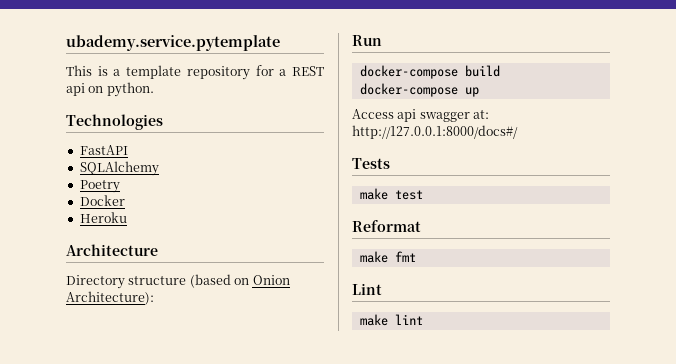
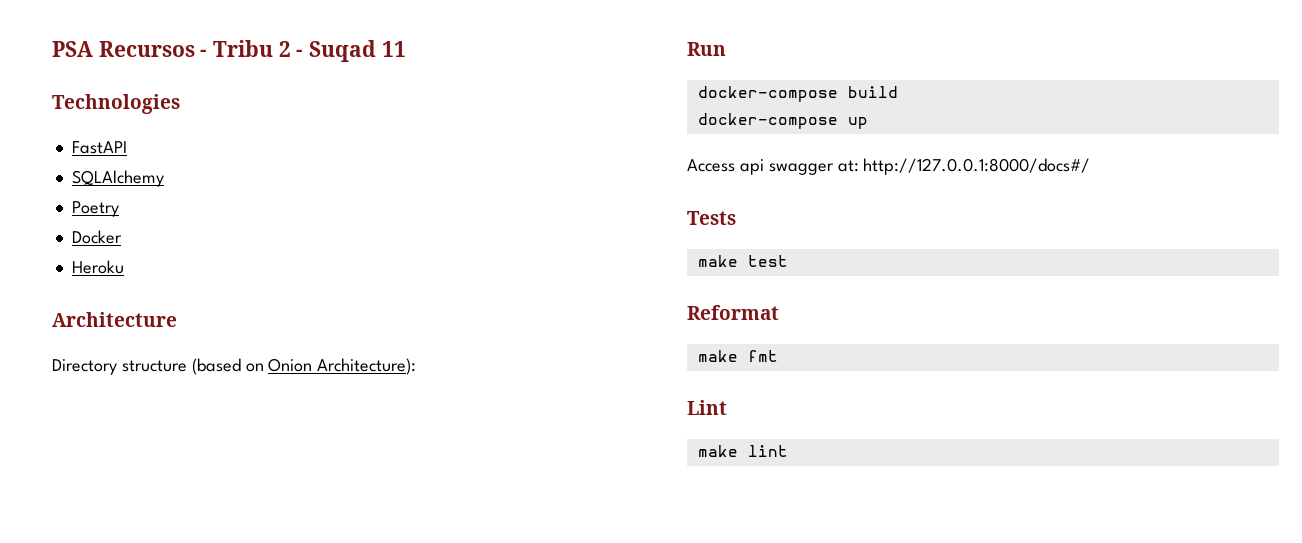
- ubademy.service.pytemplate
- This is a template repository for a REST api on python.
+ PSA Recursos - Tribu 2 - Suqad 11

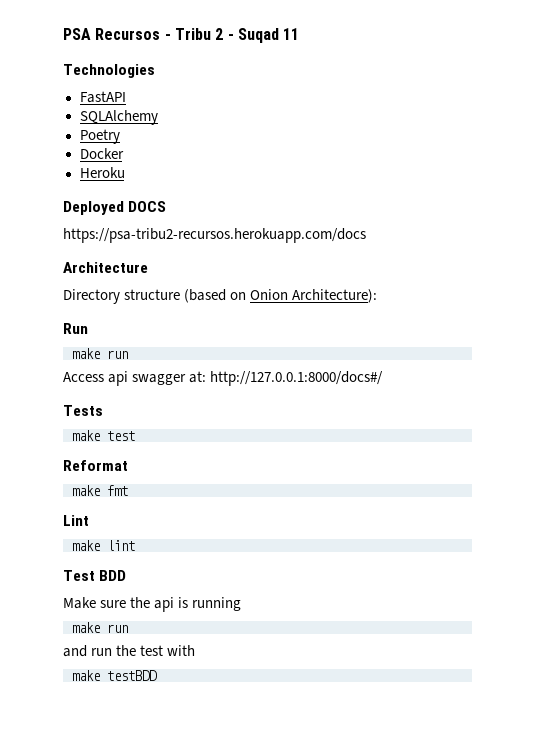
+ Deployed DOCS
+ https://psa-tribu2-recursos.herokuapp.com/docs
  Run
- docker-compose build
- docker-compose up
+ make run
+ Test BDD
+ Make sure the api is running
+ make run
+ and run the test with
+ make testBDD

